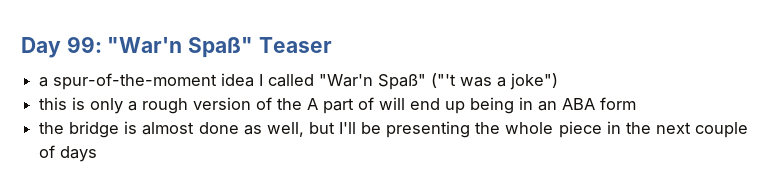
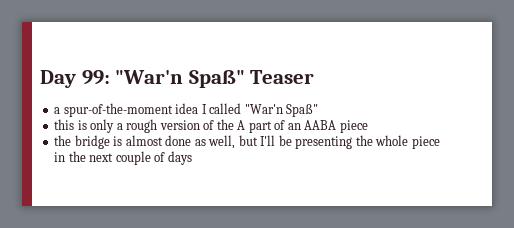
- a spur-of-the-moment idea I called "War'n Spaß" ("'t was a joke")
+ a spur-of-the-moment idea I called "War'n Spaß"
- this is only a rough version of the A part of will end up being in an ABA form
+ this is only a rough version of the A part of an AABA piece

